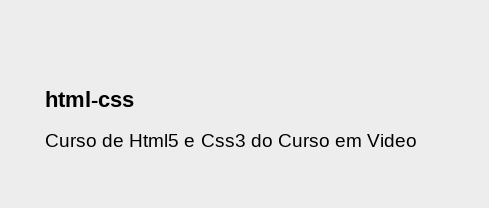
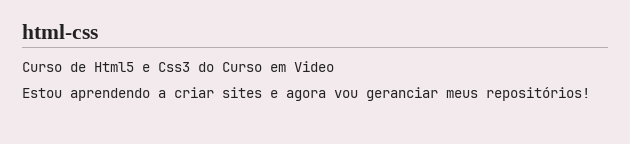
+ Estou aprendendo a criar sites e agora vou geranciar meus repositórios!

